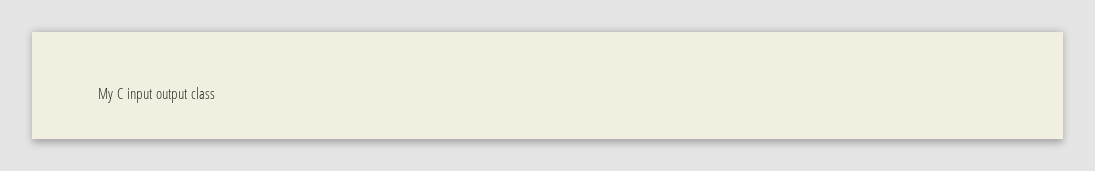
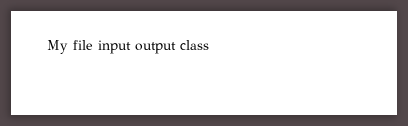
- My C input output class
+ My file input output class

